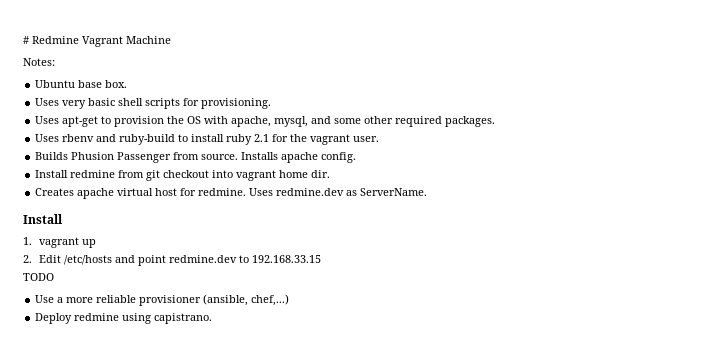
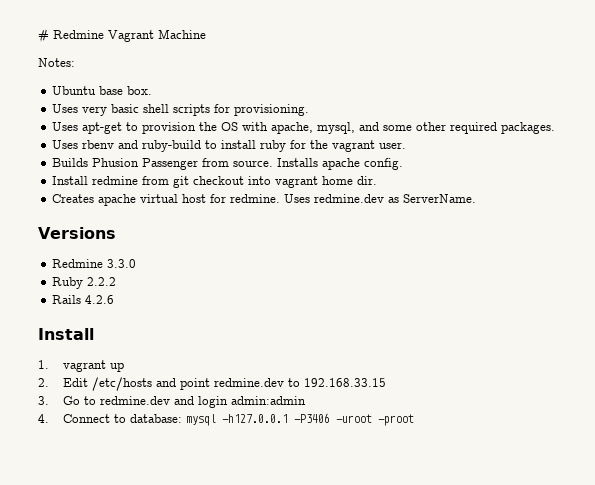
- Uses rbenv and ruby-build to install ruby 2.1 for the vagrant user.
+ Uses rbenv and ruby-build to install ruby for the vagrant user.
+ Versions
+ Redmine 3.3.0
+ Ruby 2.2.2
+ Rails 4.2.6
- TODO
- Use a more reliable provisioner (ansible, chef,...)
- Deploy redmine using capistrano.
+ 3. Go to redmine.dev and login admin:admin
+ 4. Connect to database: mysql -h127.0.0.1 -P3406 -uroot -proot

